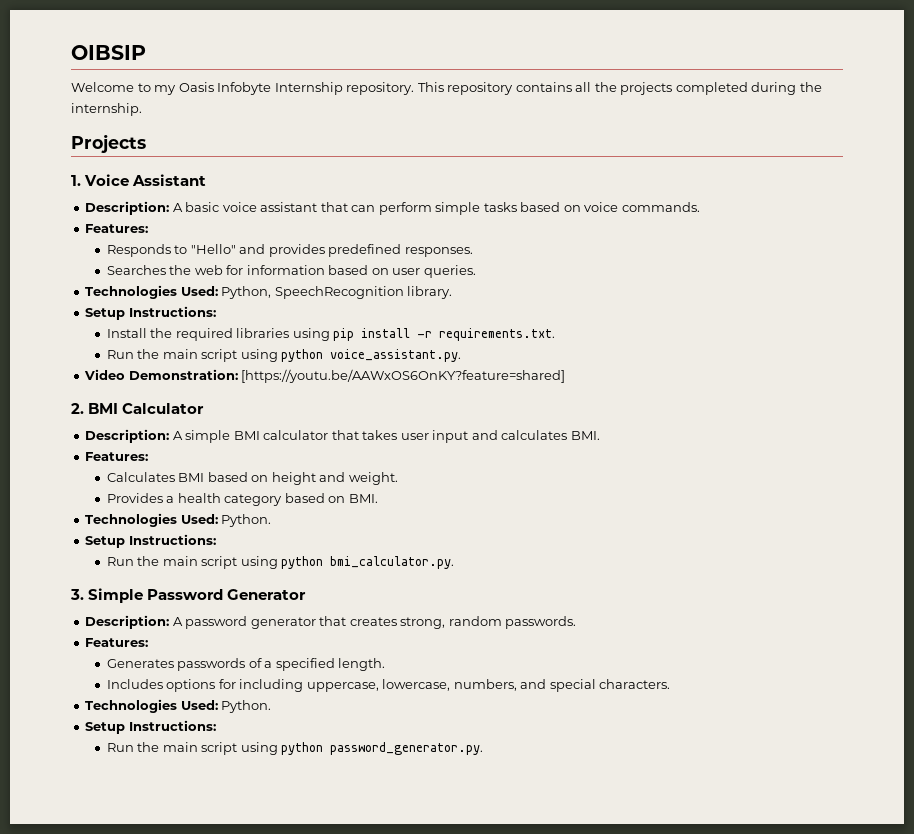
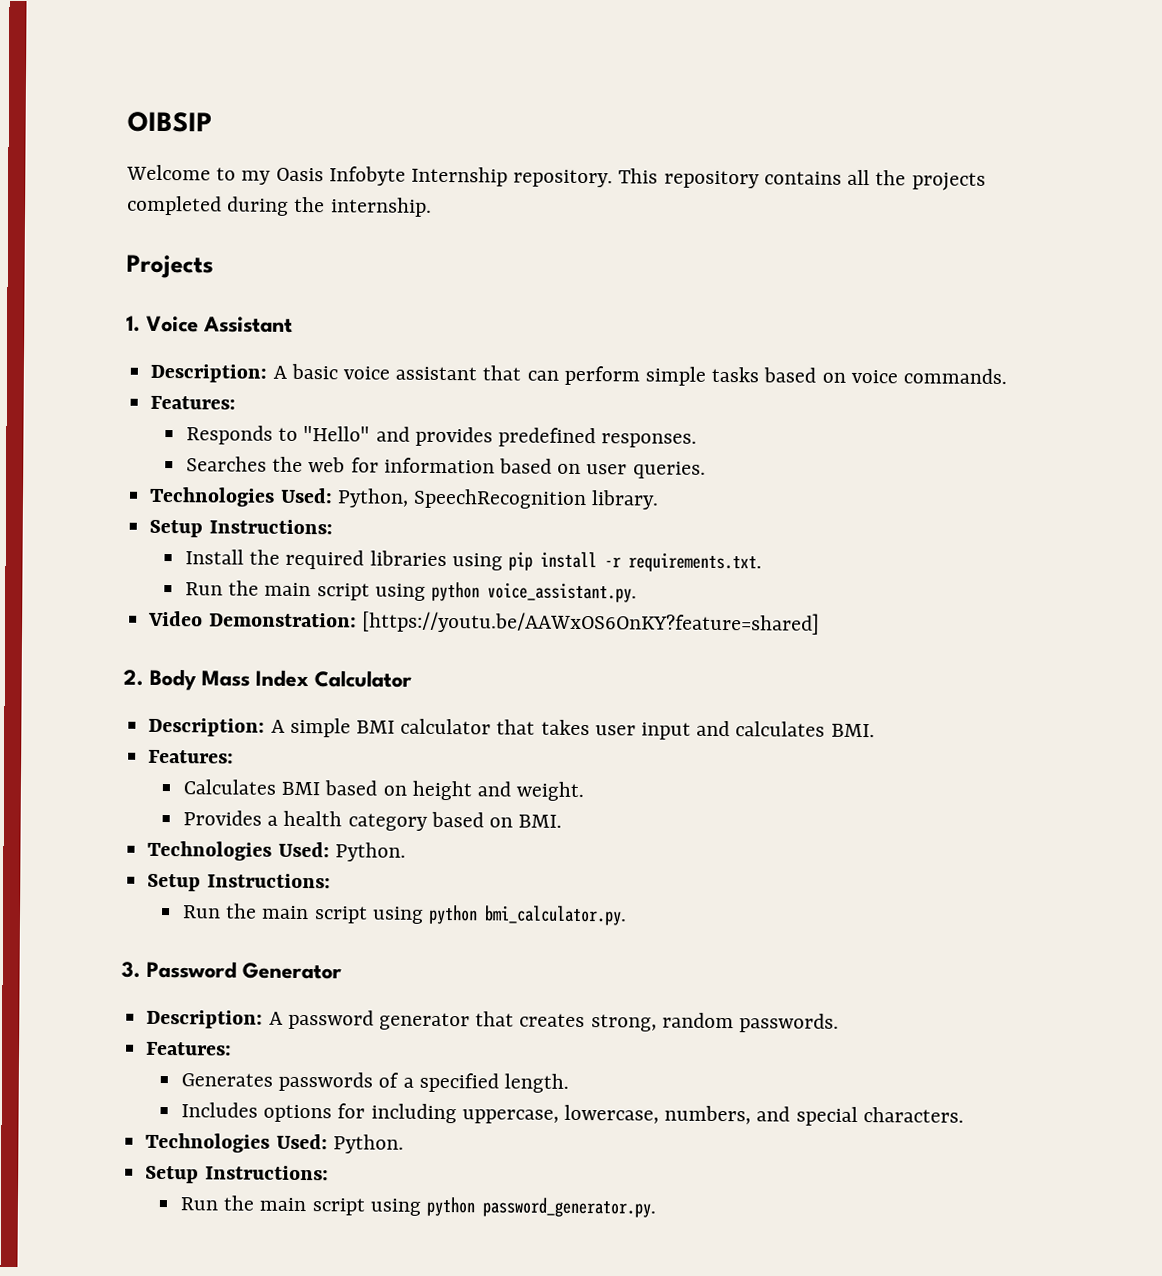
- 2. BMI Calculator
+ 2. Body Mass Index Calculator
- 3. Simple Password Generator
+ 3. Password Generator

